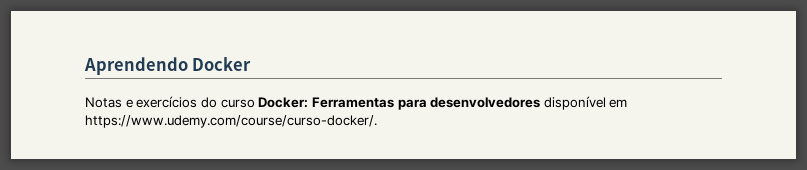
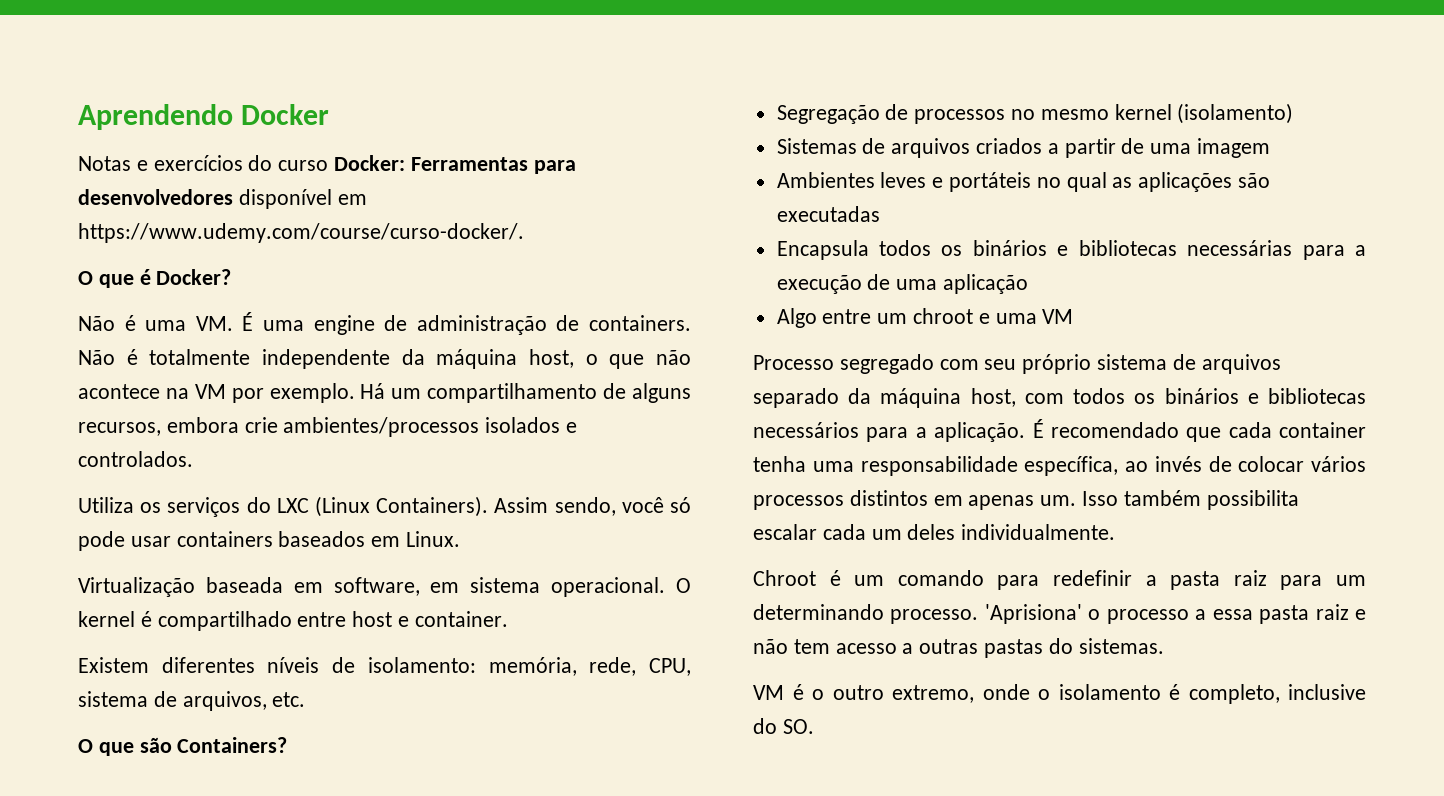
+ O que é Docker?
+ Não é uma VM. É uma engine de administração de containers. Não é totalmente independente da máquina host, o que não acontece na VM por exemplo. Há um compartilhamento de alguns recursos, embora crie ambientes/processos isolados e controlados.
+ Utiliza os serviços do LXC (Linux Containers). Assim sendo, você só pode usar containers baseados em Linux.
+ Virtualização baseada em software, em sistema operacional. O kernel é compartilhado entre host e container.
+ Existem diferentes níveis de isolamento: memória, rede, CPU, sistema de arquivos, etc.
+ O que são Containers?
+ Segregação de processos no mesmo kernel (isolamento)
+ Sistemas de arquivos criados a partir de uma imagem
+ Ambientes leves e portáteis no qual as aplicações são executadas
+ Encapsula todos os binários e bibliotecas necessárias para a execução de uma aplicação
+ Algo entre um chroot e uma VM
+ Processo segregado com seu próprio sistema de arquivos separado da máquina host, com todos os binários e bibliotecas necessários para a aplicação. É recomendado que cada container tenha uma responsabilidade específica, ao invés de colocar vários processos distintos em apenas um. Isso também possibilita escalar cada um deles individualmente.
+ Chroot é um comando para redefinir a pasta raiz para um determinando processo. 'Aprisiona' o processo a essa pasta raiz e não tem acesso a outras pastas do sistemas.
+ VM é o outro extremo, onde o isolamento é completo, inclusive do SO.

